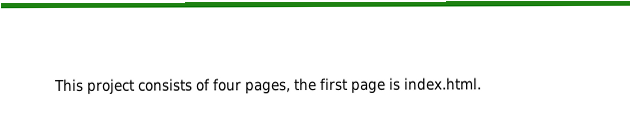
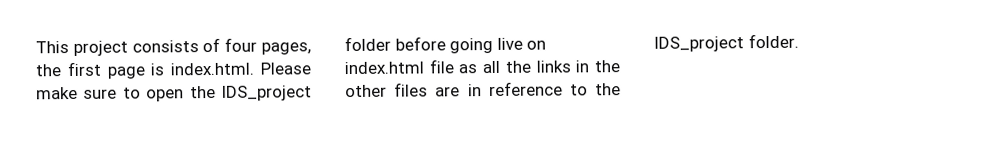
- This project consists of four pages, the first page is index.html.
+ This project consists of four pages, the first page is index.html. Please make sure to open the IDS_project folder before going live on index.html file as all the links in the other files are in reference to the IDS_project folder.

